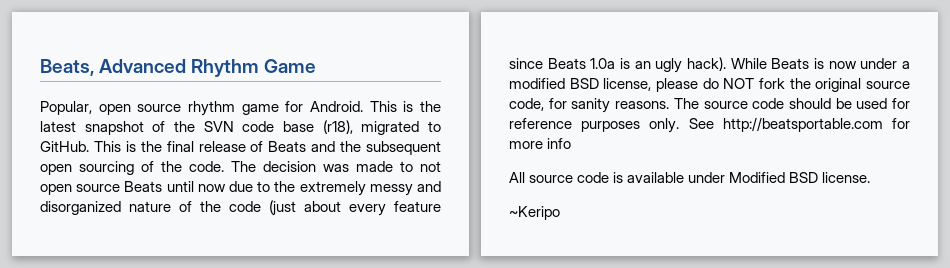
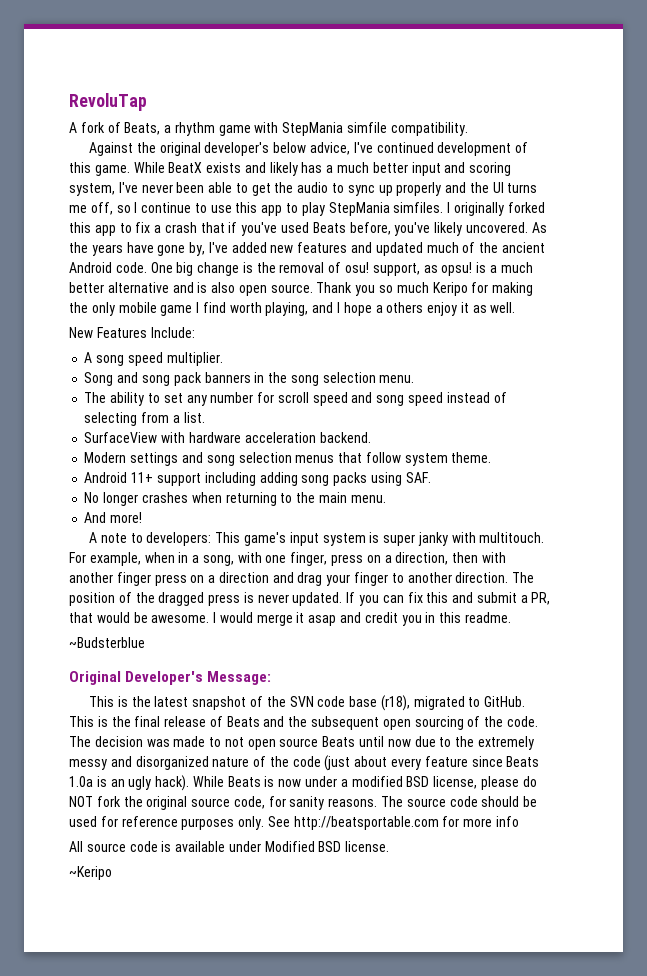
- Beats, Advanced Rhythm Game
- Popular, open source rhythm game for Android. This is the latest snapshot of the SVN code base (r18), migrated to GitHub.
+ RevoluTap
+ A fork of Beats, a rhythm game with StepMania simfile compatibility.
+ Against the original developer's below advice, I've continued development of this game. While BeatX exists and likely has a much better input and scoring system, I've never been able to get the audio to sync up properly and the UI turns me off, so I continue to use this app to play StepMania simfiles. I originally forked this app to fix a crash that if you've used Beats before, you've likely uncovered. As the years have gone by, I've added new features and updated much of the ancient Android code. One big change is the removal of osu! support, as opsu! is a much better alternative and is also open source. Thank you so much Keripo for making the only mobile game I find worth playing, and I hope a others enjoy it as well.
+ New Features Include:
+ A song speed multiplier.
+ Song and song pack banners in the song selection menu.
+ The ability to set any number for scroll speed and song speed instead of selecting from a list.
+ SurfaceView with hardware acceleration backend.
+ Modern settings and song selection menus that follow system theme.
+ Android 11+ support including adding song packs using SAF.
+ No longer crashes when returning to the main menu.
+ And more!
+ A note to developers: This game's input system is super janky with multitouch. For example, when in a song, with one finger, press on a direction, then with another finger press on a direction and drag your finger to another direction. The position of the dragged press is never updated. If you can fix this and submit a PR, that would be awesome. I would merge it asap and credit you in this readme.
+ ~Budsterblue
+ Original Developer's Message:
+ This is the latest snapshot of the SVN code base (r18), migrated to GitHub.

